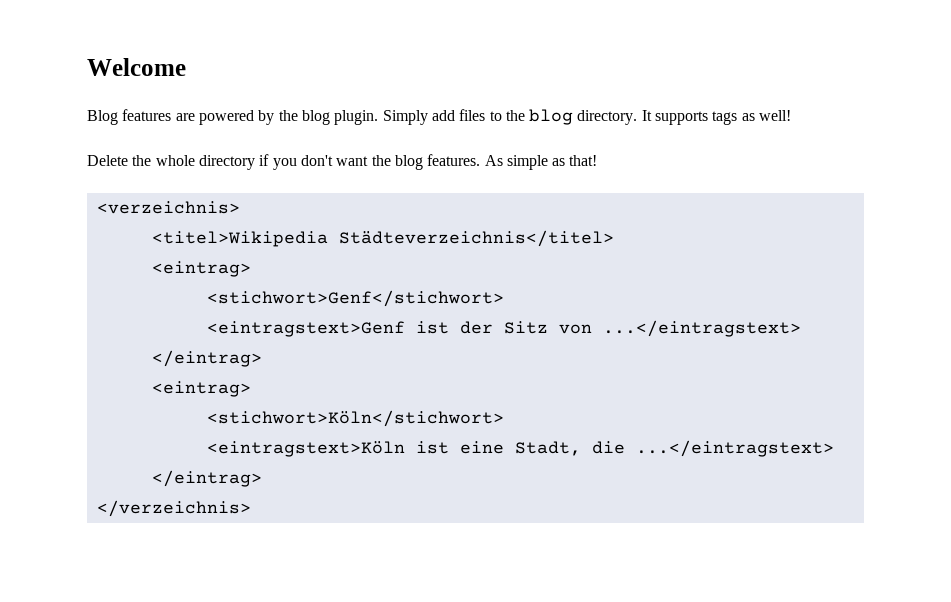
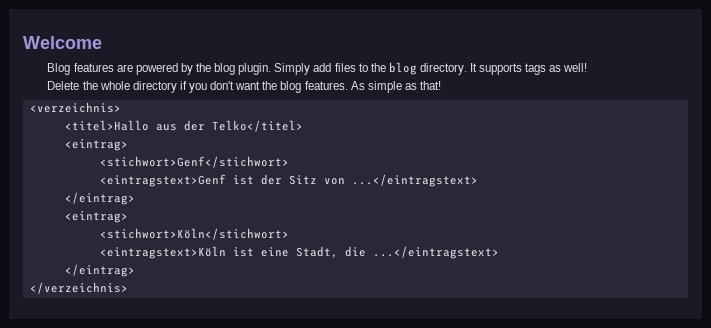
- <titel>Wikipedia Städteverzeichnis</titel>
+ <titel>Hallo aus der Telko</titel>

